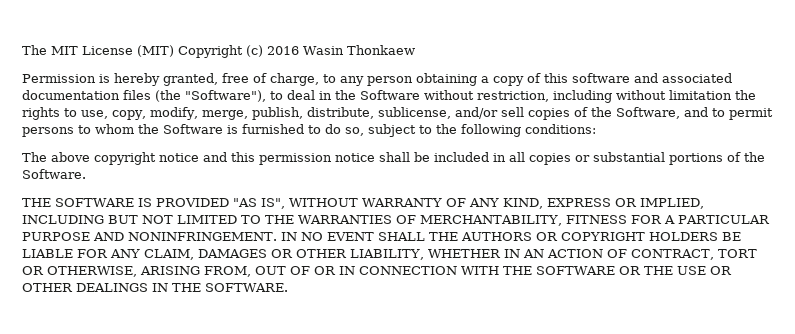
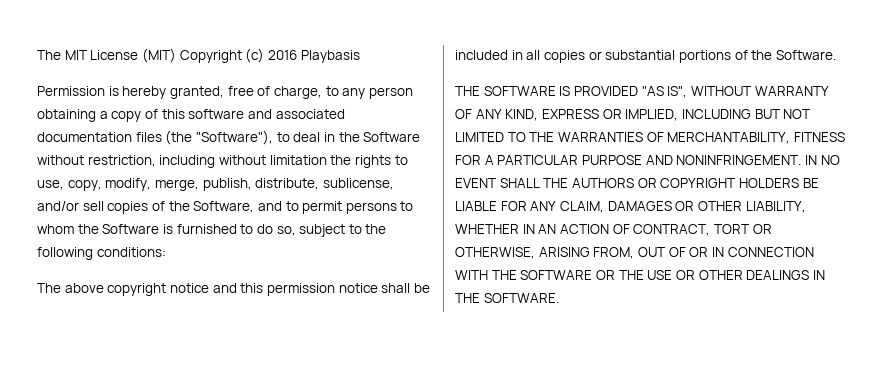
- The MIT License (MIT) Copyright (c) 2016 Wasin Thonkaew
+ The MIT License (MIT) Copyright (c) 2016 Playbasis

